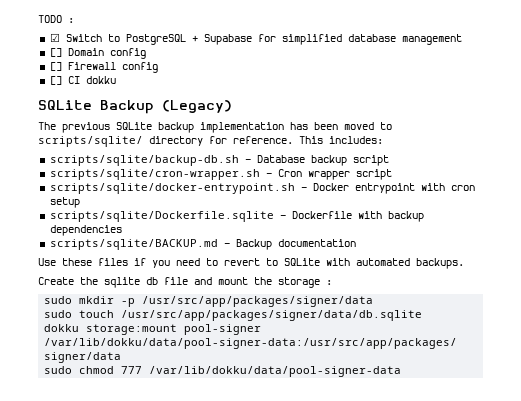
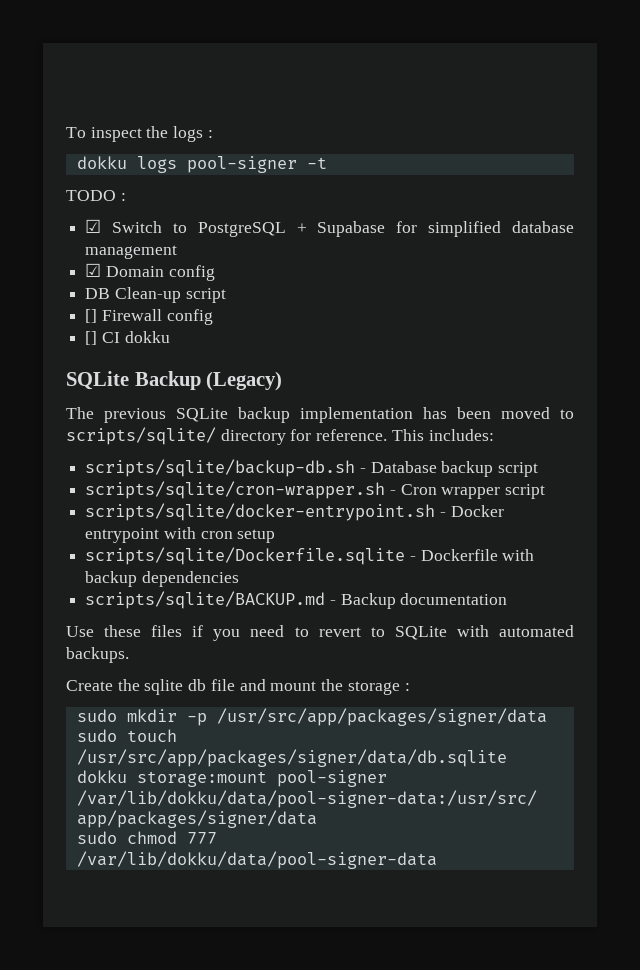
+ To inspect the logs :
+ dokku logs pool-signer -t
- [] Domain config
+ ☑ Domain config
+ DB Clean-up script

